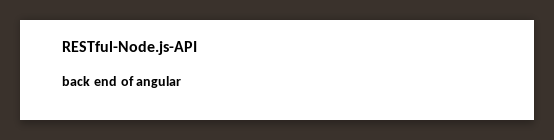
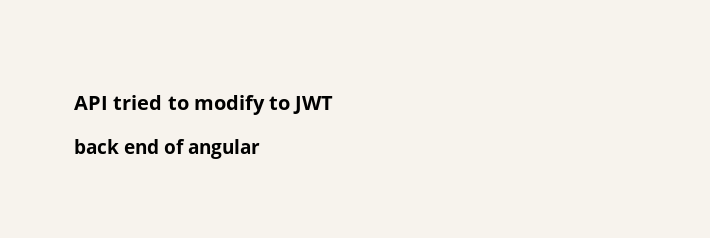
- RESTful-Node.js-API
+ API tried to modify to JWT

